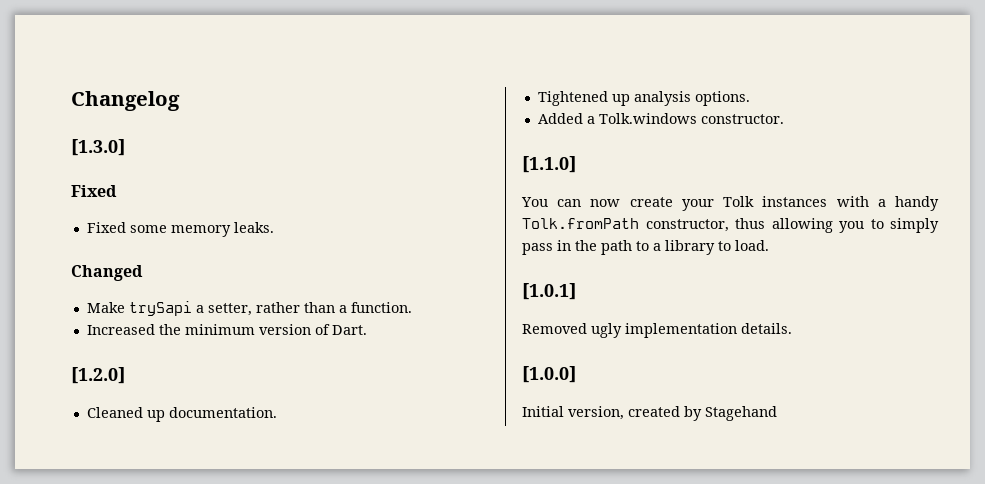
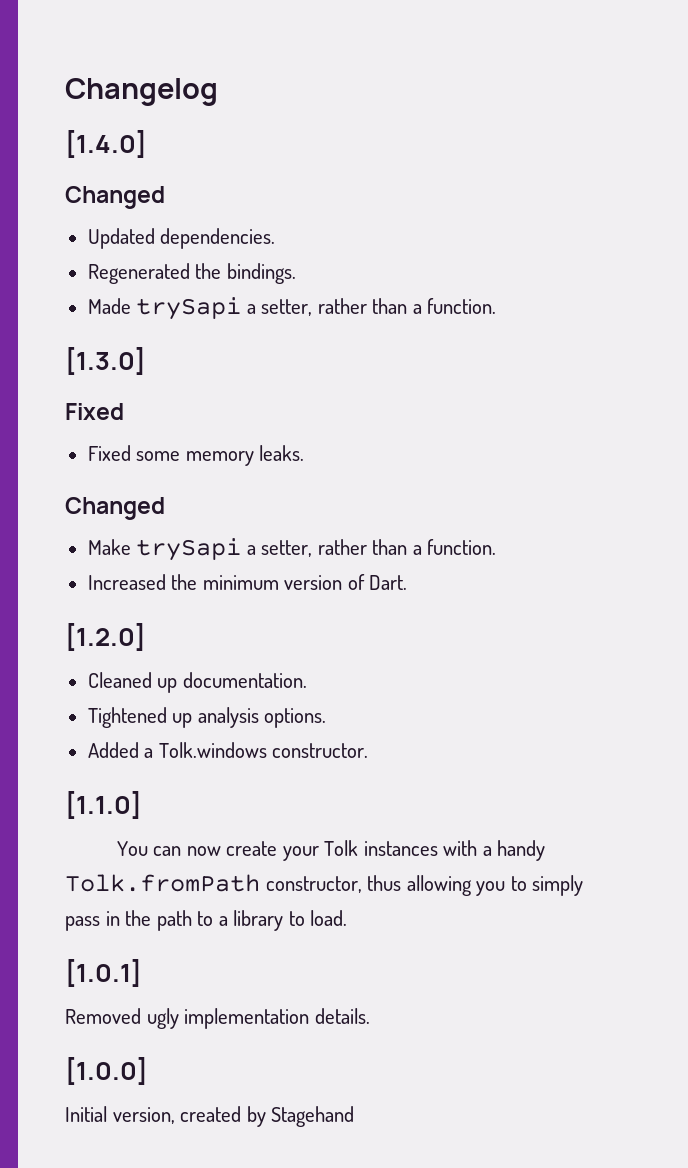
+ [1.4.0]
+ Changed
+ Updated dependencies.
+ Regenerated the bindings.
+ Made trySapi a setter, rather than a function.

